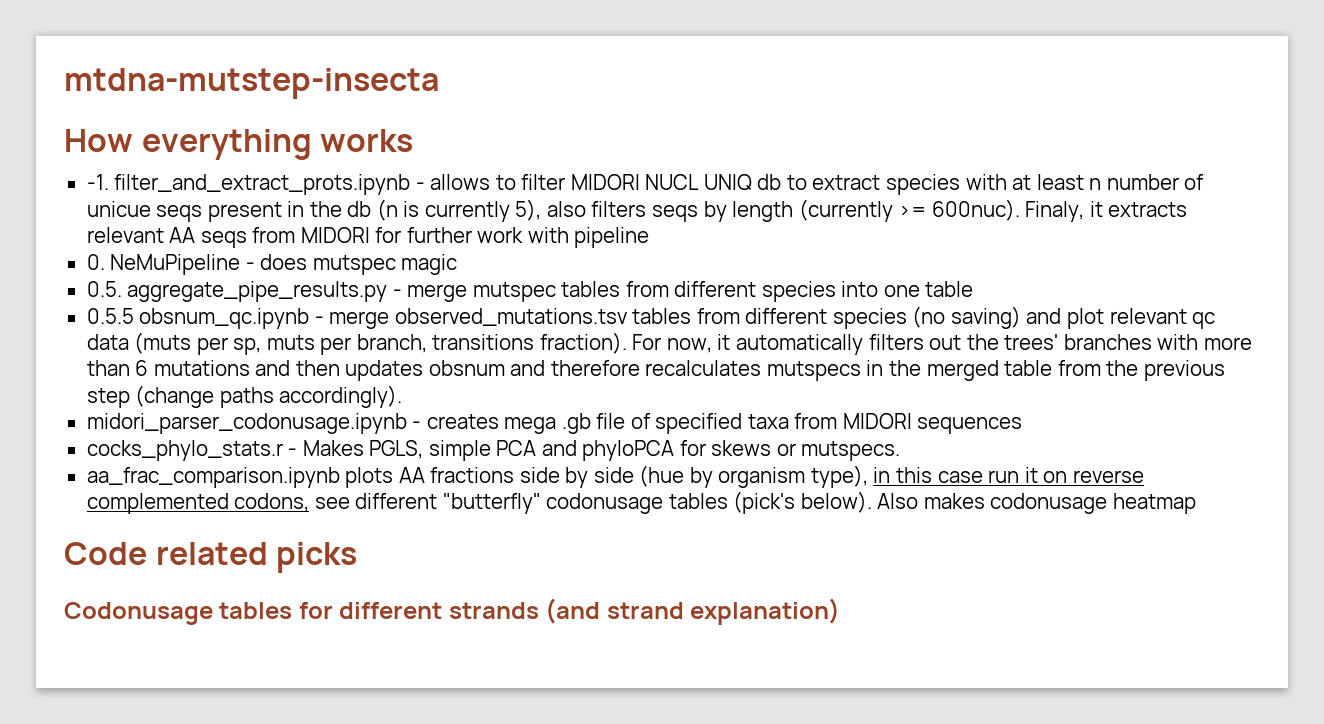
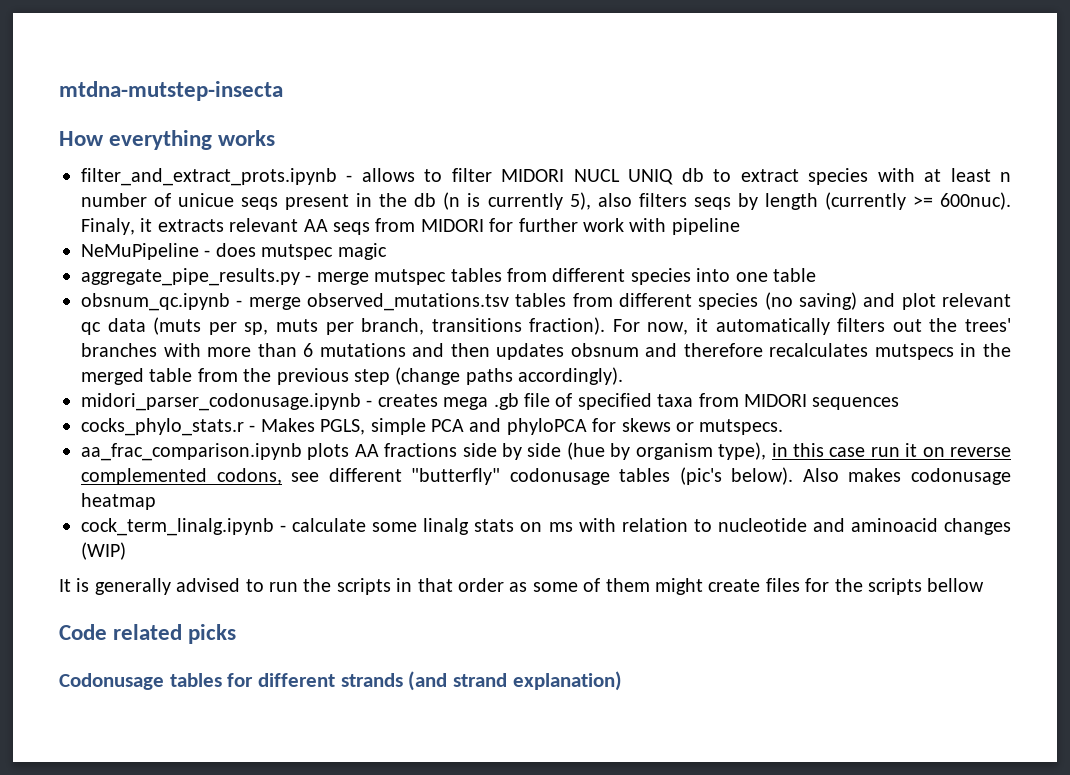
- -1. filter_and_extract_prots.ipynb - allows to filter MIDORI NUCL UNIQ db to extract species with at least n number of unicue seqs present in the db (n is currently 5), also filters seqs by length (currently >= 600nuc).
+ filter_and_extract_prots.ipynb - allows to filter MIDORI NUCL UNIQ db to extract species with at least n number of unicue seqs present in the db (n is currently 5), also filters seqs by length (currently >= 600nuc).
- 0. NeMuPipeline - does mutspec magic
+ NeMuPipeline - does mutspec magic
- 0.5. aggregate_pipe_results.py - merge mutspec tables from different species into one table
+ aggregate_pipe_results.py - merge mutspec tables from different species into one table
- 0.5.5 obsnum_qc.ipynb - merge observed_mutations.tsv tables from different species (no saving) and plot relevant qc data (muts per sp, muts per branch, transitions fraction).
+ obsnum_qc.ipynb - merge observed_mutations.tsv tables from different species (no saving) and plot relevant qc data (muts per sp, muts per branch, transitions fraction).
- aa_frac_comparison.ipynb plots AA fractions side by side (hue by organism type), in this case run it on reverse complemented codons, see different "butterfly" codonusage tables (pick's below).
+ aa_frac_comparison.ipynb plots AA fractions side by side (hue by organism type), in this case run it on reverse complemented codons, see different "butterfly" codonusage tables (pic's below).
+ cock_term_linalg.ipynb - calculate some linalg stats on ms with relation to nucleotide and aminoacid changes (WIP)
+ It is generally advised to run the scripts in that order as some of them might create files for the scripts bellow

